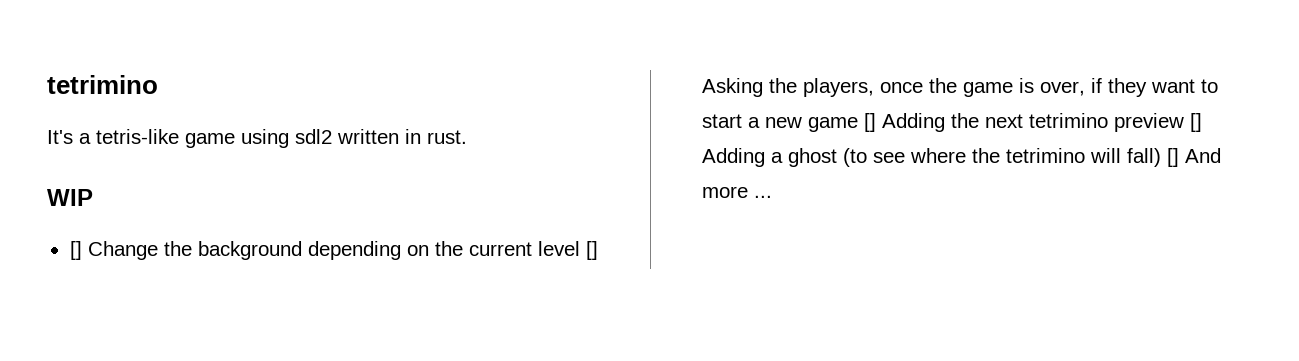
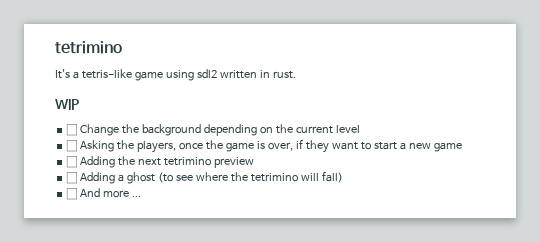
- [] Change the background depending on the current level [] Asking the players, once the game is over, if they want to start a new game [] Adding the next tetrimino preview [] Adding a ghost (to see where the tetrimino will fall) [] And more ...
+ ☐ Change the background depending on the current level
+ ☐ Asking the players, once the game is over, if they want to start a new game
+ ☐ Adding the next tetrimino preview
+ ☐ Adding a ghost (to see where the tetrimino will fall)
+ ☐ And more ...

